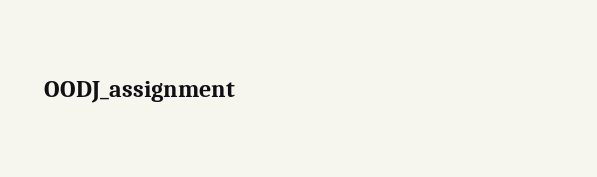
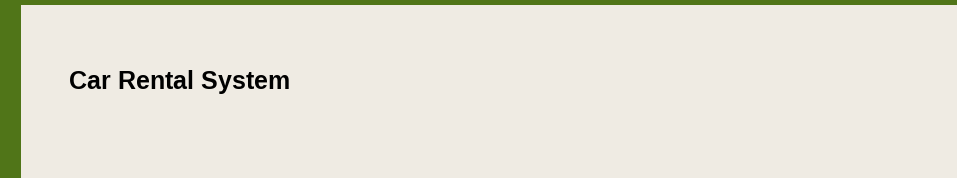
- OODJ_assignment
+ Car Rental System

